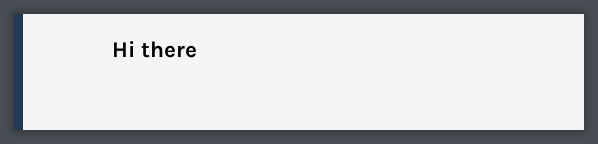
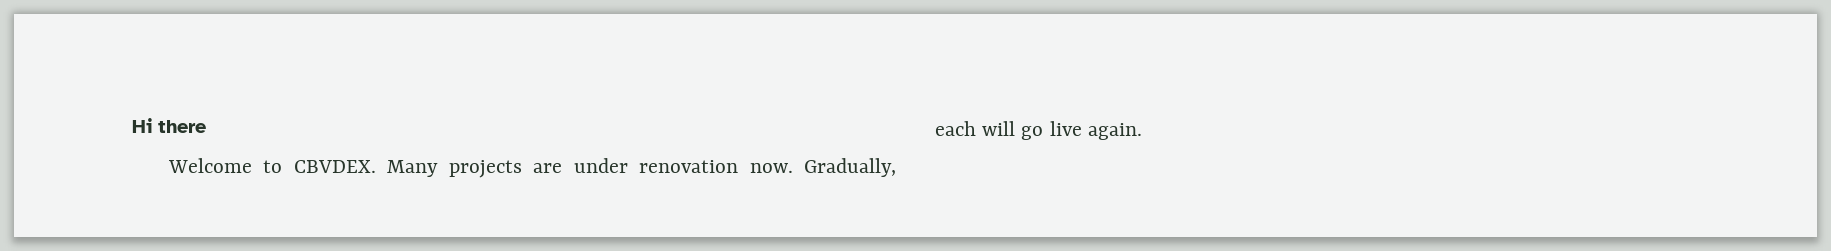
+ Welcome to CBVDEX. Many projects are under renovation now. Gradually, each will go live again.

